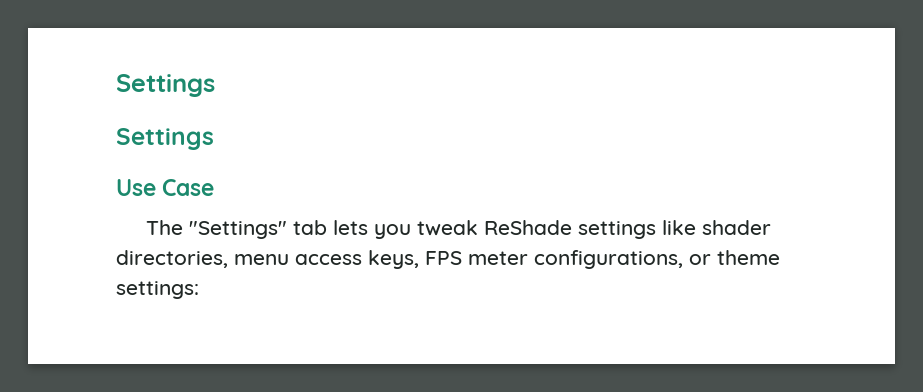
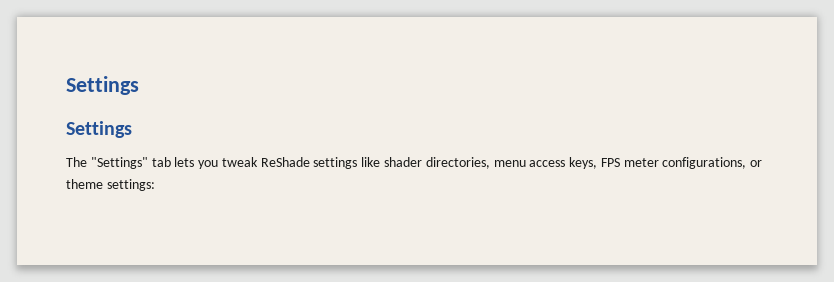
- Use Case

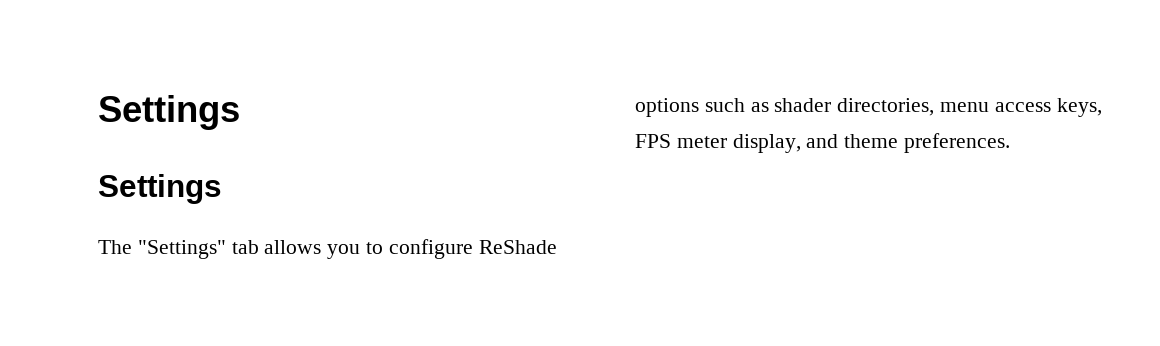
- The "Settings" tab lets you tweak ReShade settings like shader directories, menu access keys, FPS meter configurations, or theme settings:
+ The "Settings" tab allows you to configure ReShade options such as shader directories, menu access keys, FPS meter display, and theme preferences.

